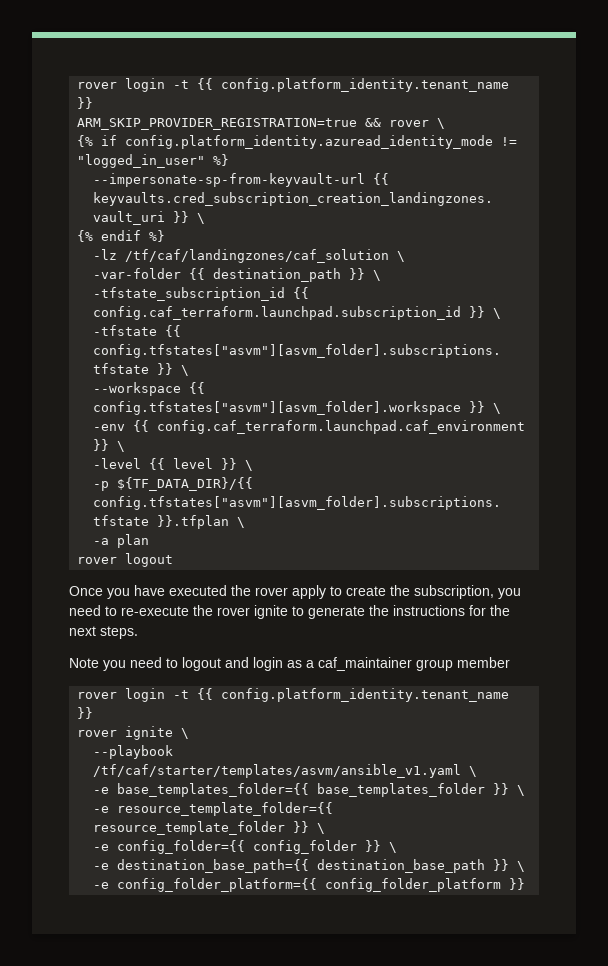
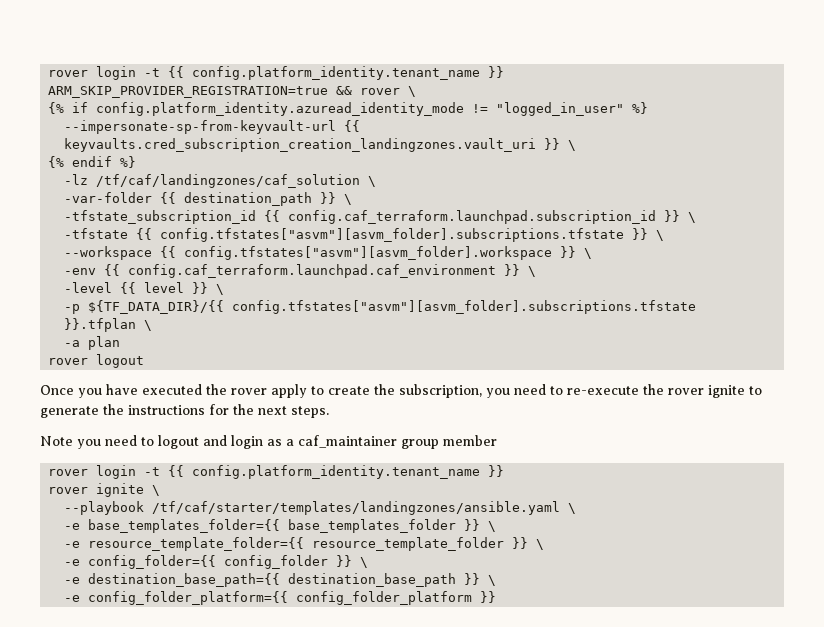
- --playbook /tf/caf/starter/templates/asvm/ansible_v1.yaml \
+ --playbook /tf/caf/starter/templates/landingzones/ansible.yaml \

